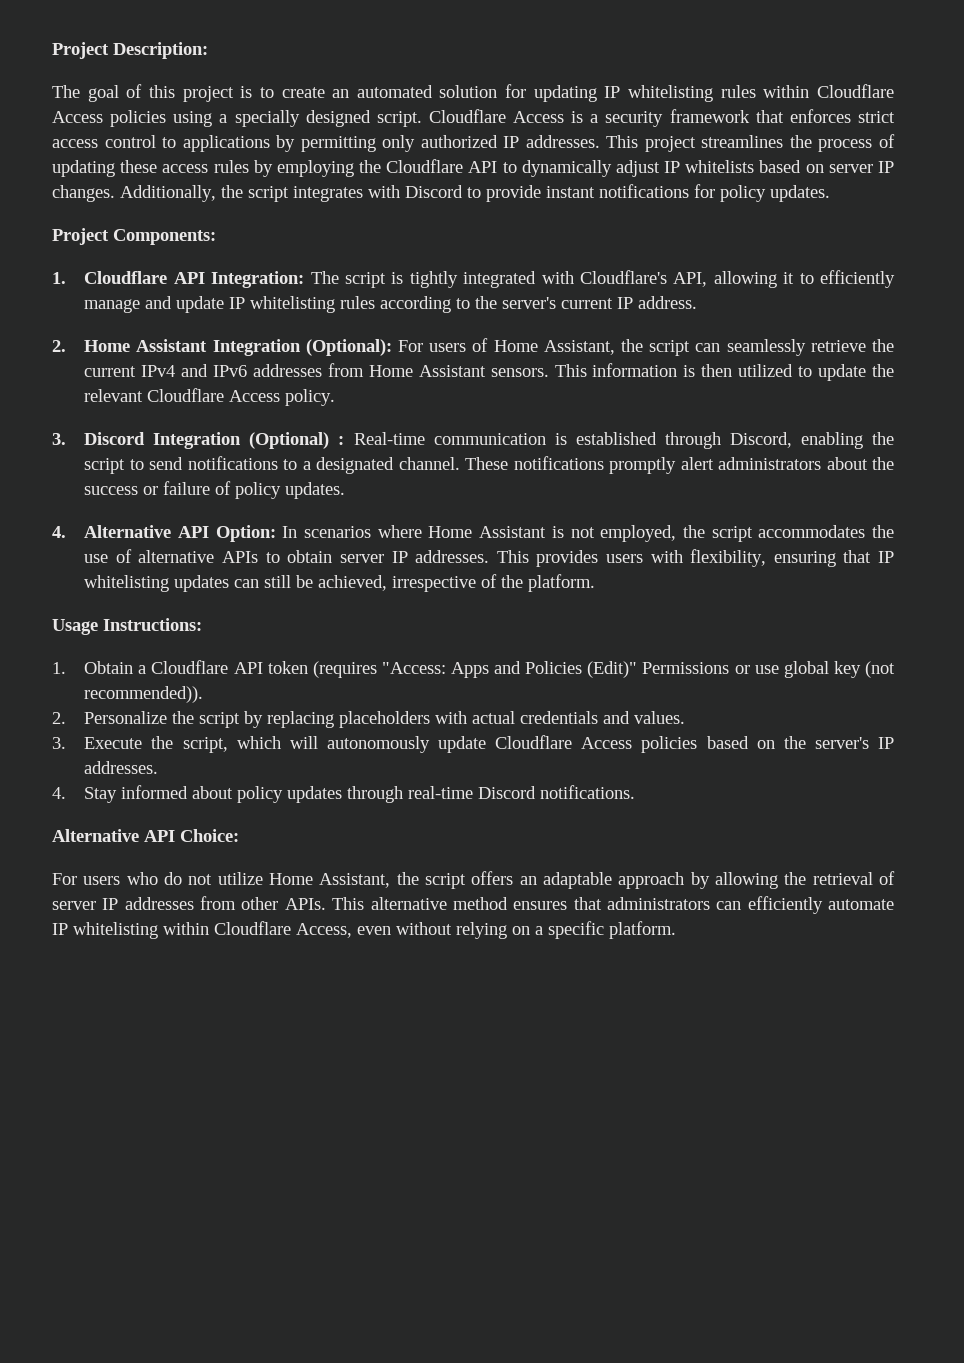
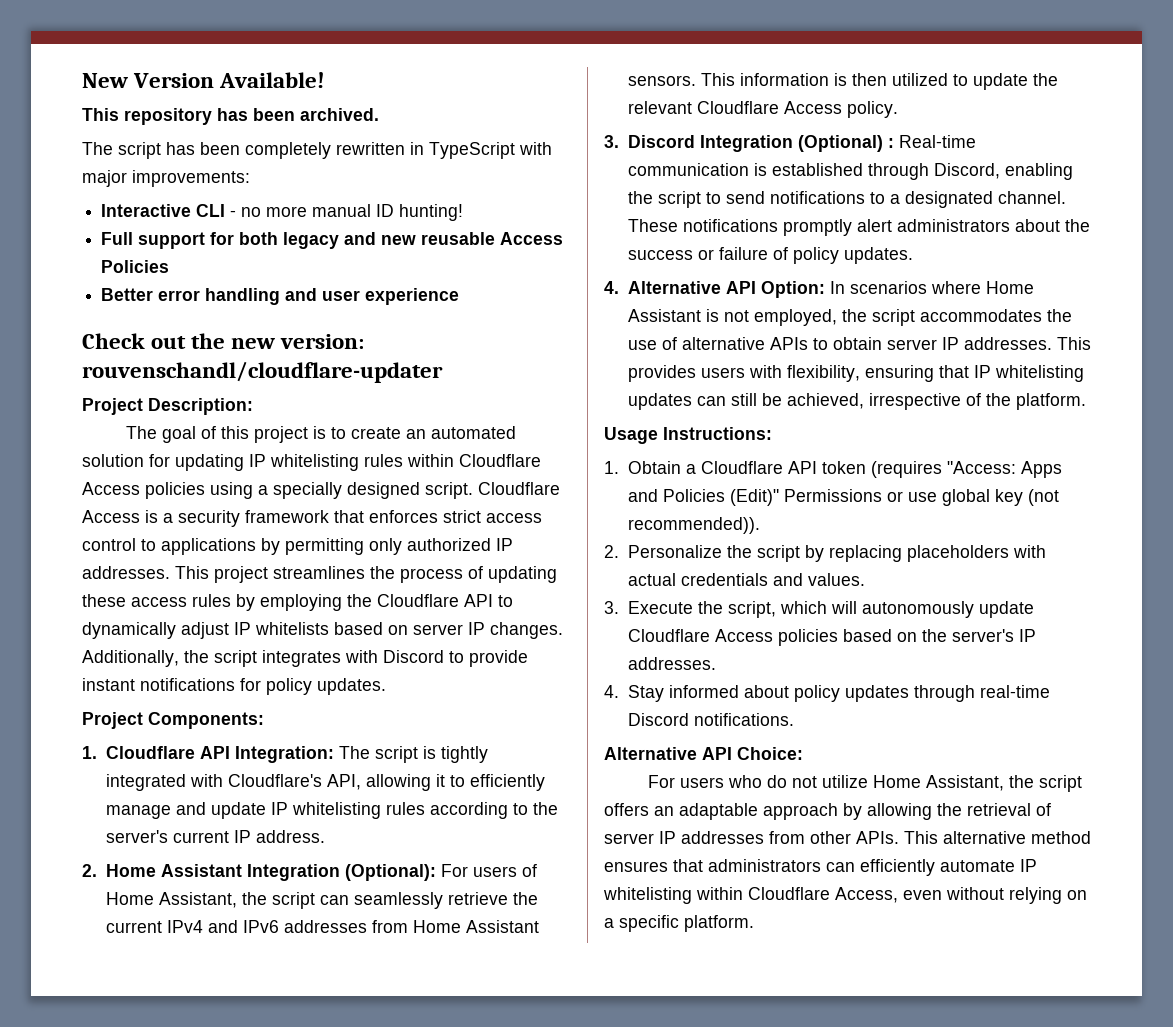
+ New Version Available!
+ This repository has been archived.
+ The script has been completely rewritten in TypeScript with major improvements:
+ Interactive CLI - no more manual ID hunting!
+ Full support for both legacy and new reusable Access Policies
+ Better error handling and user experience
+ Check out the new version: rouvenschandl/cloudflare-updater

